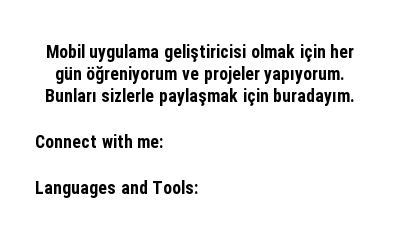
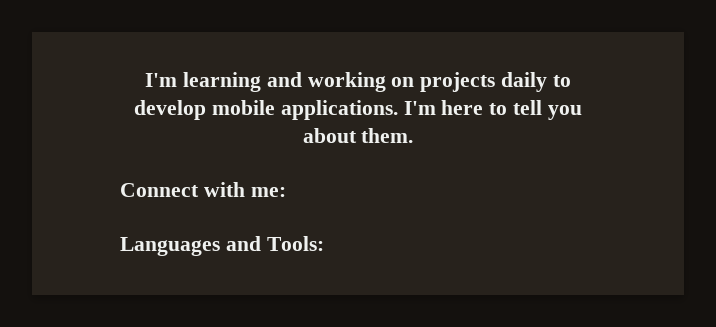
- Mobil uygulama geliştiricisi olmak için her gün öğreniyorum ve projeler yapıyorum. Bunları sizlerle paylaşmak için buradayım.
+ I'm learning and working on projects daily to develop mobile applications. I'm here to tell you about them.

